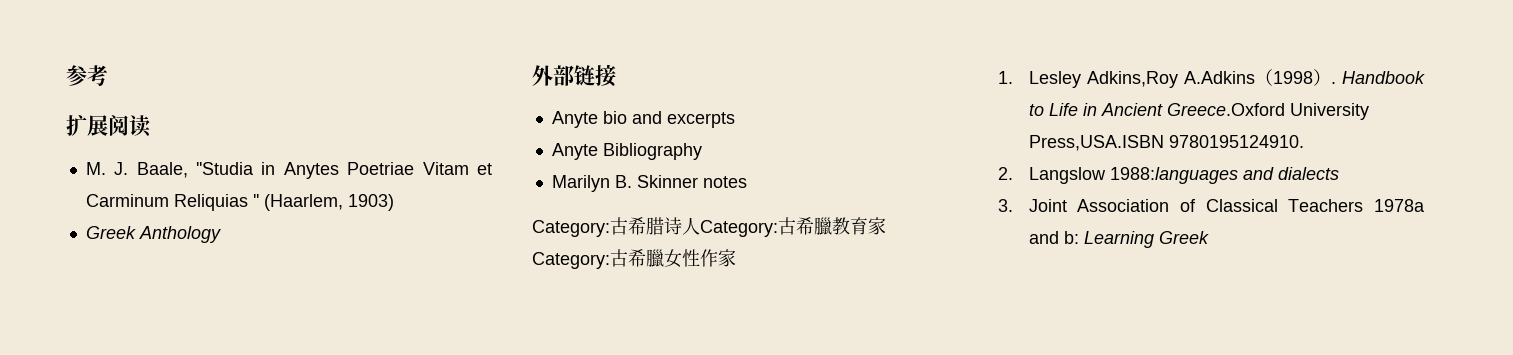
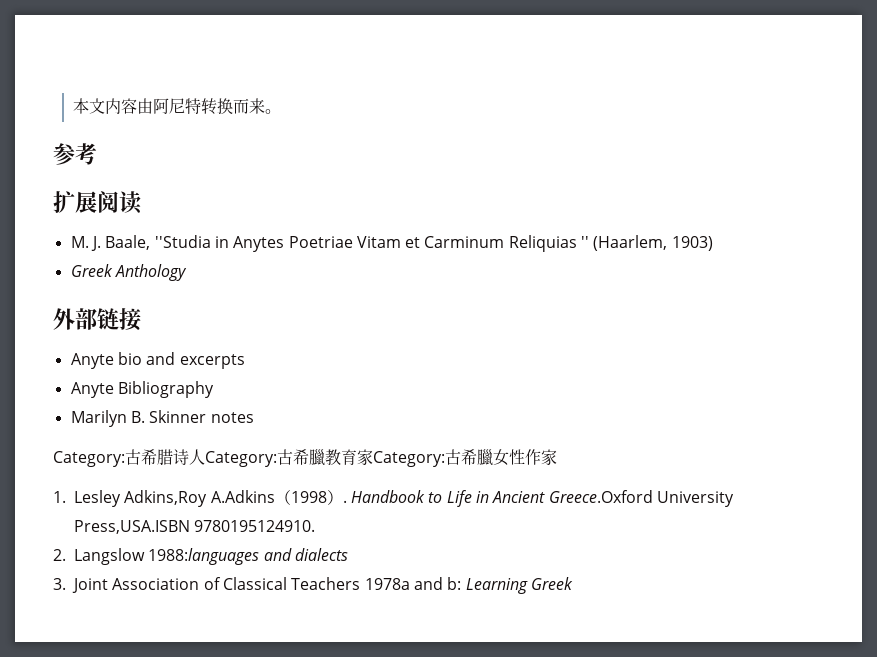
+ 本文内容由阿尼特转换而来。

